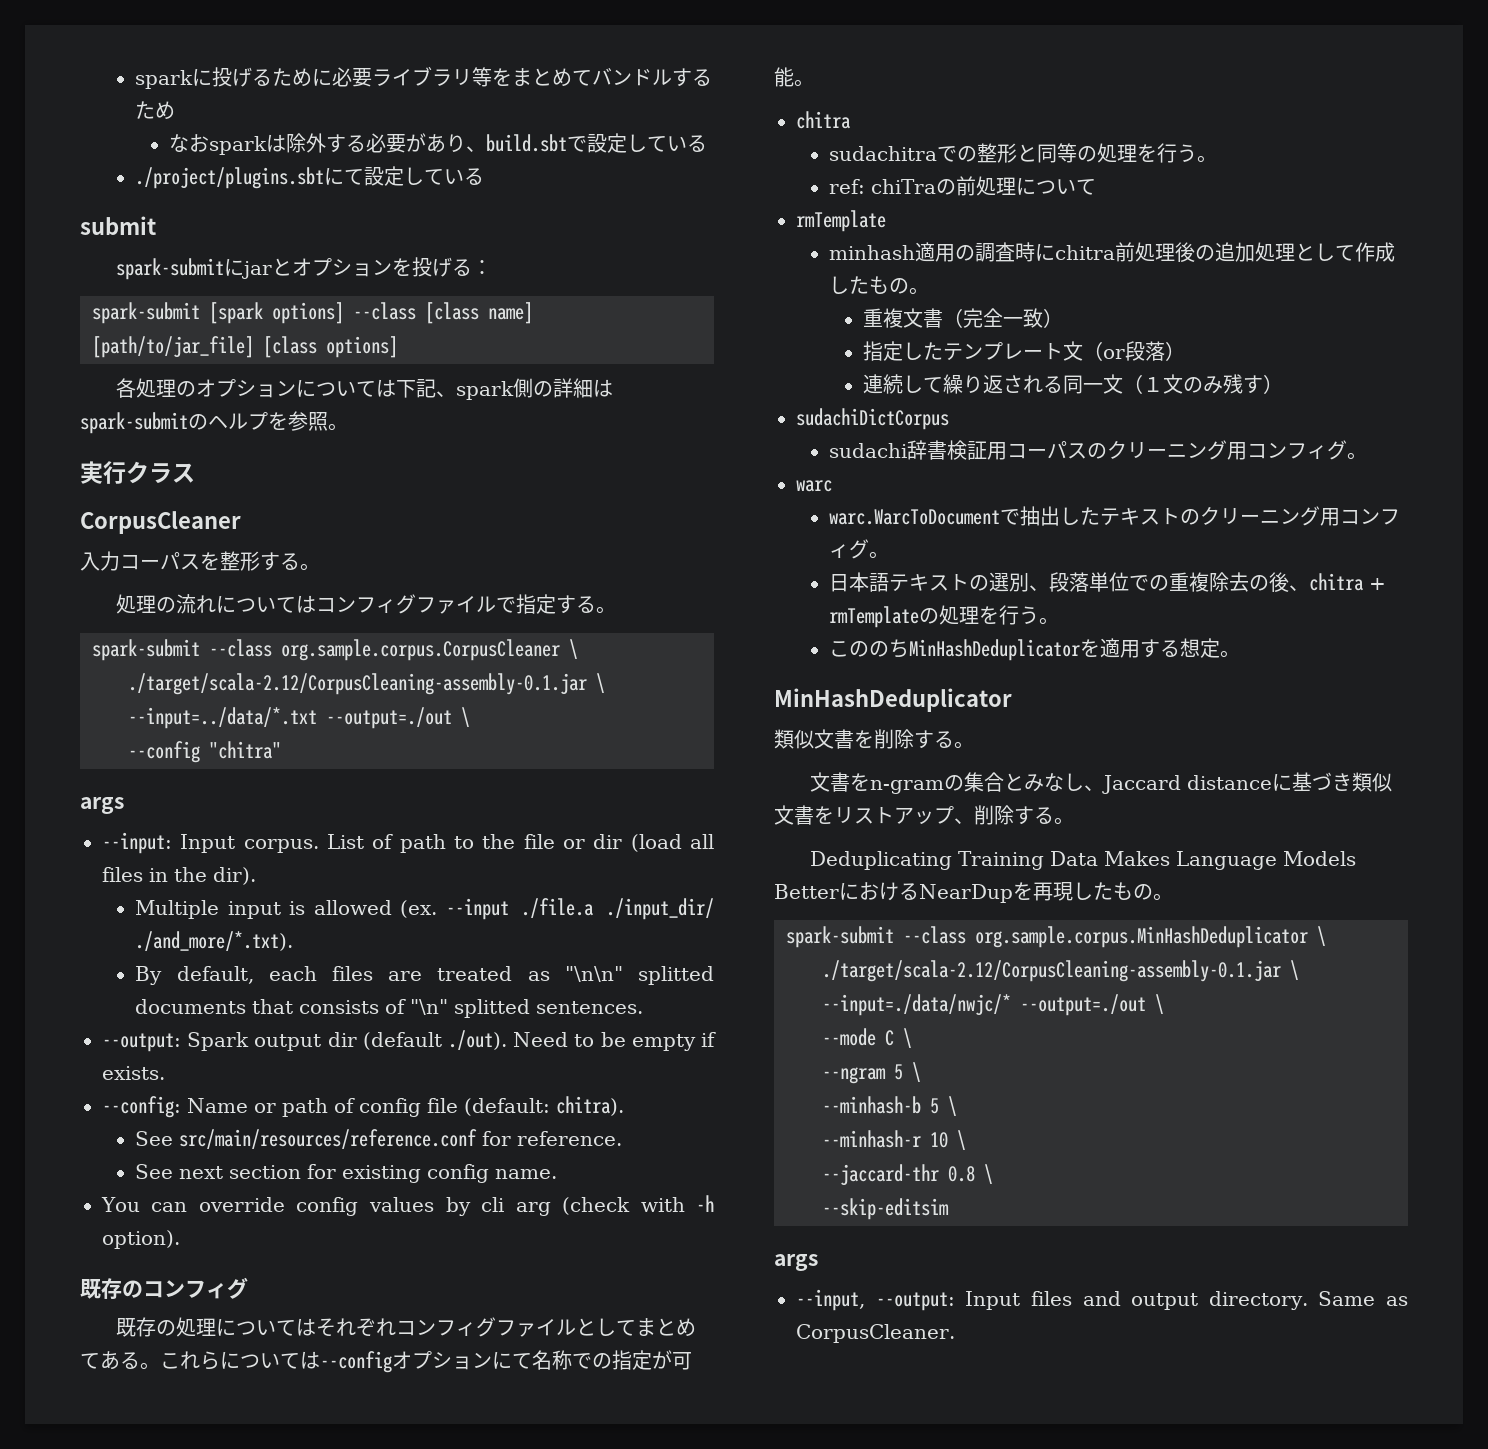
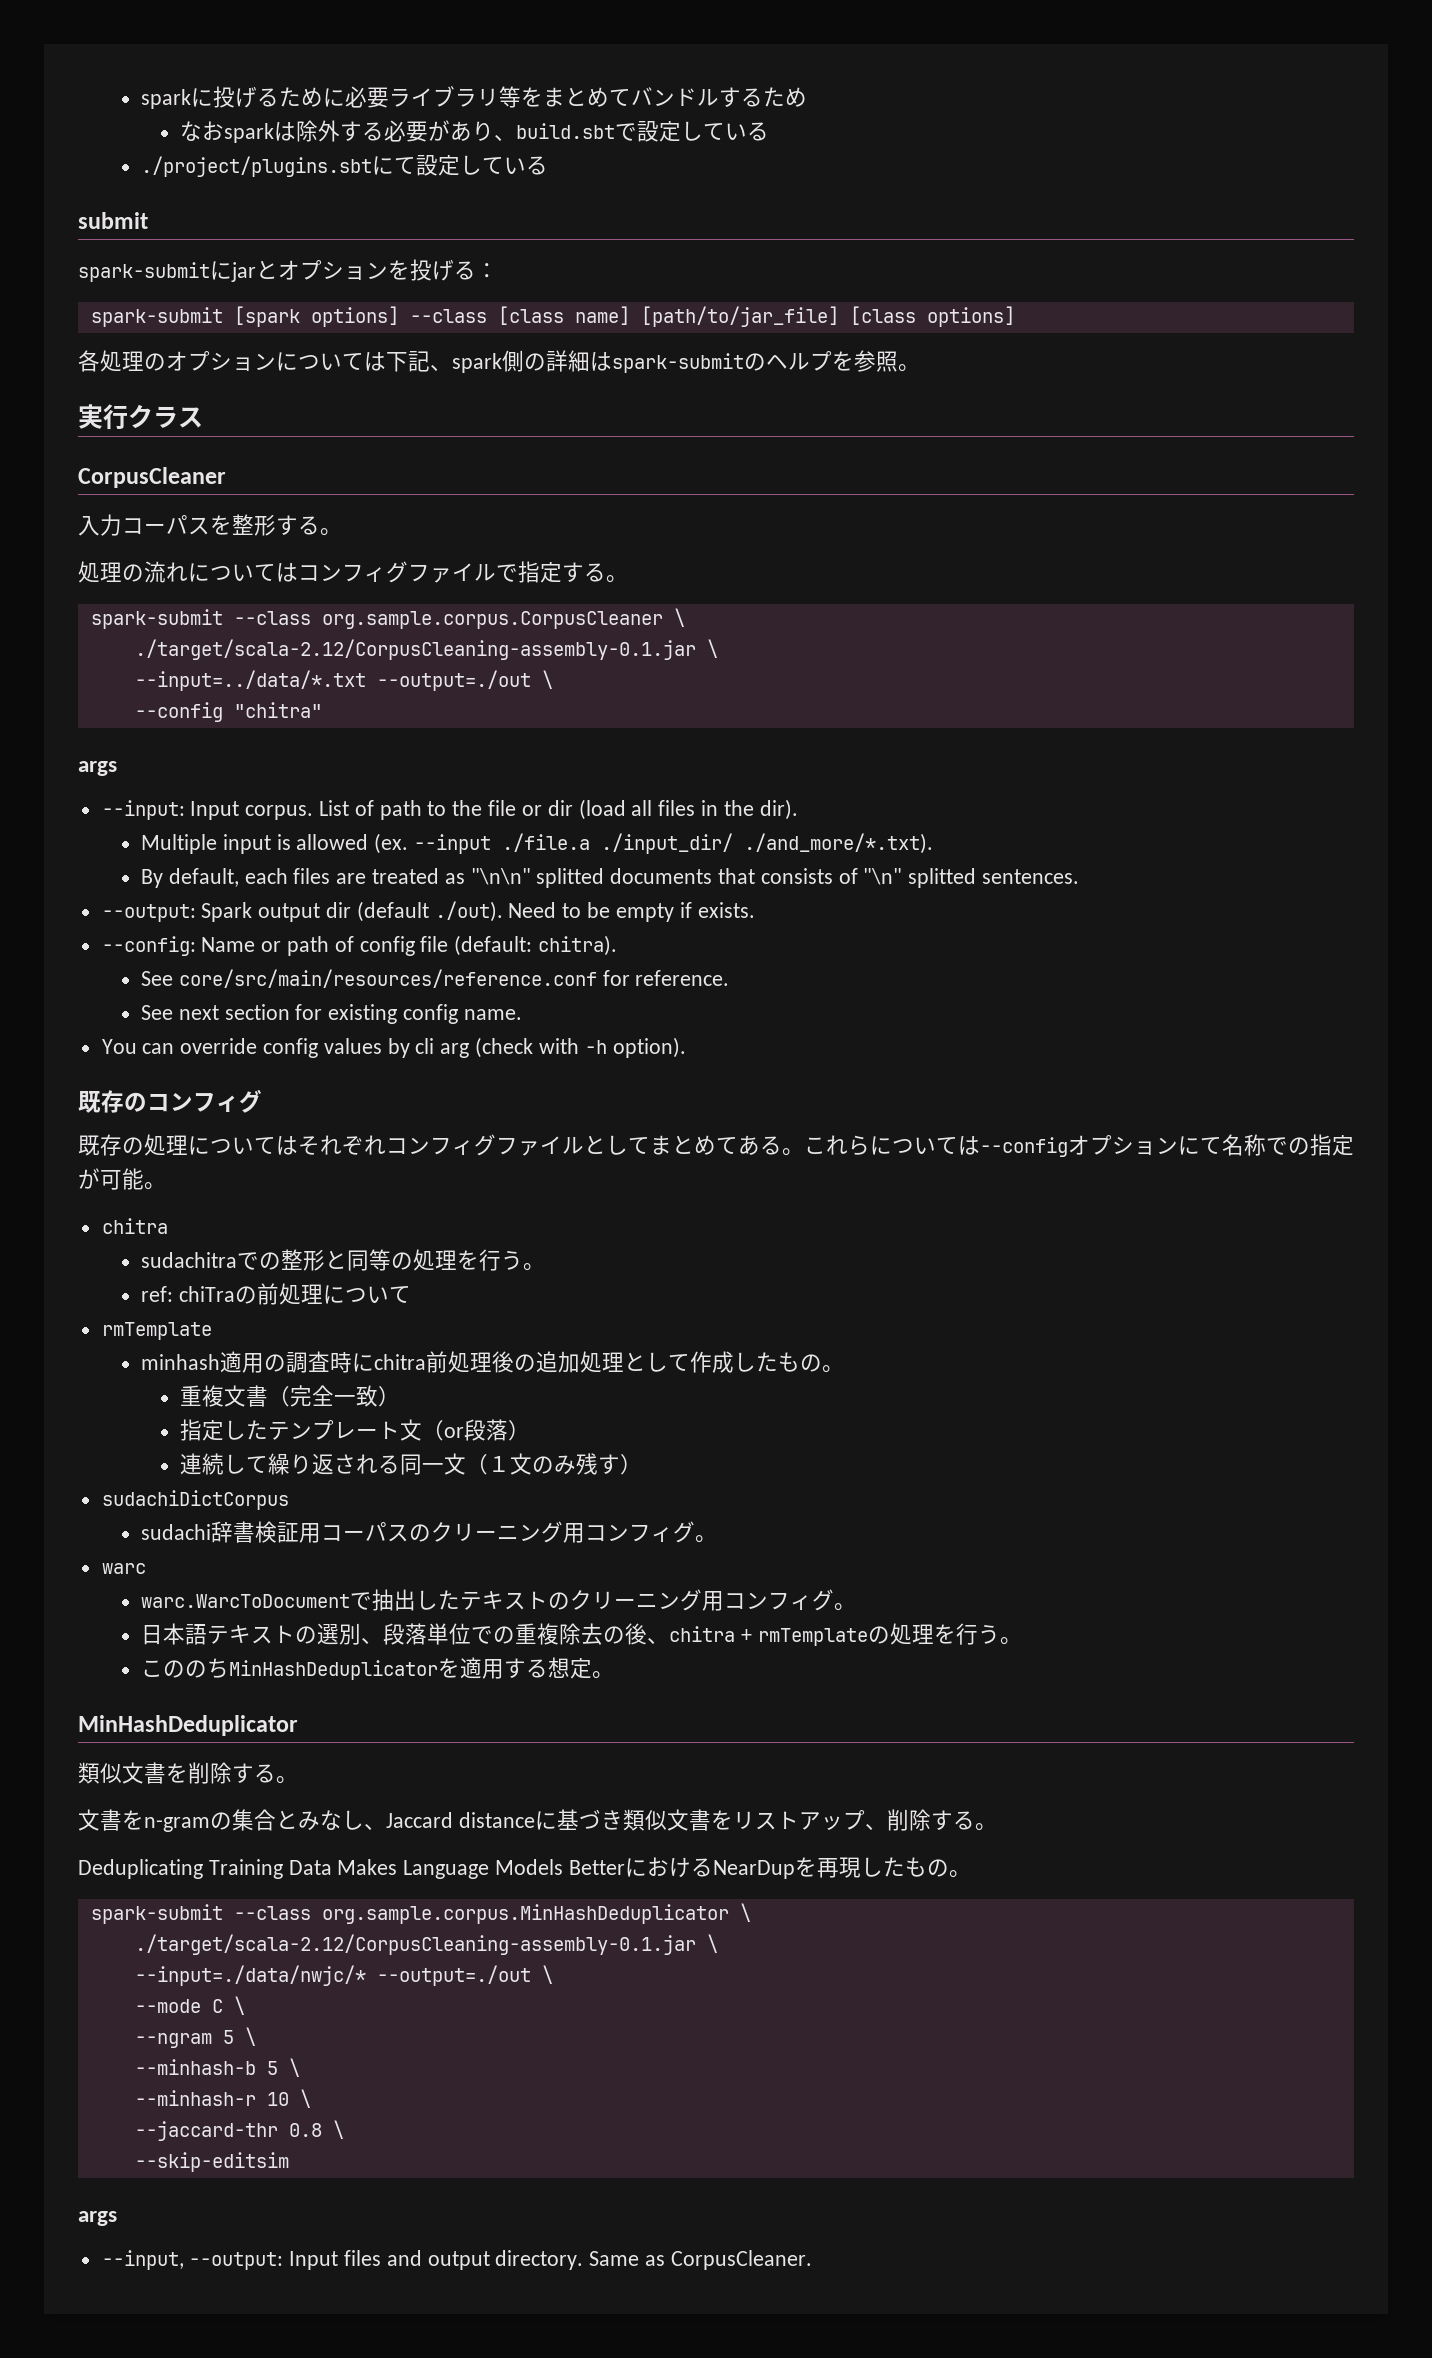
- See src/main/resources/reference.conf for reference.
+ See core/src/main/resources/reference.conf for reference.

